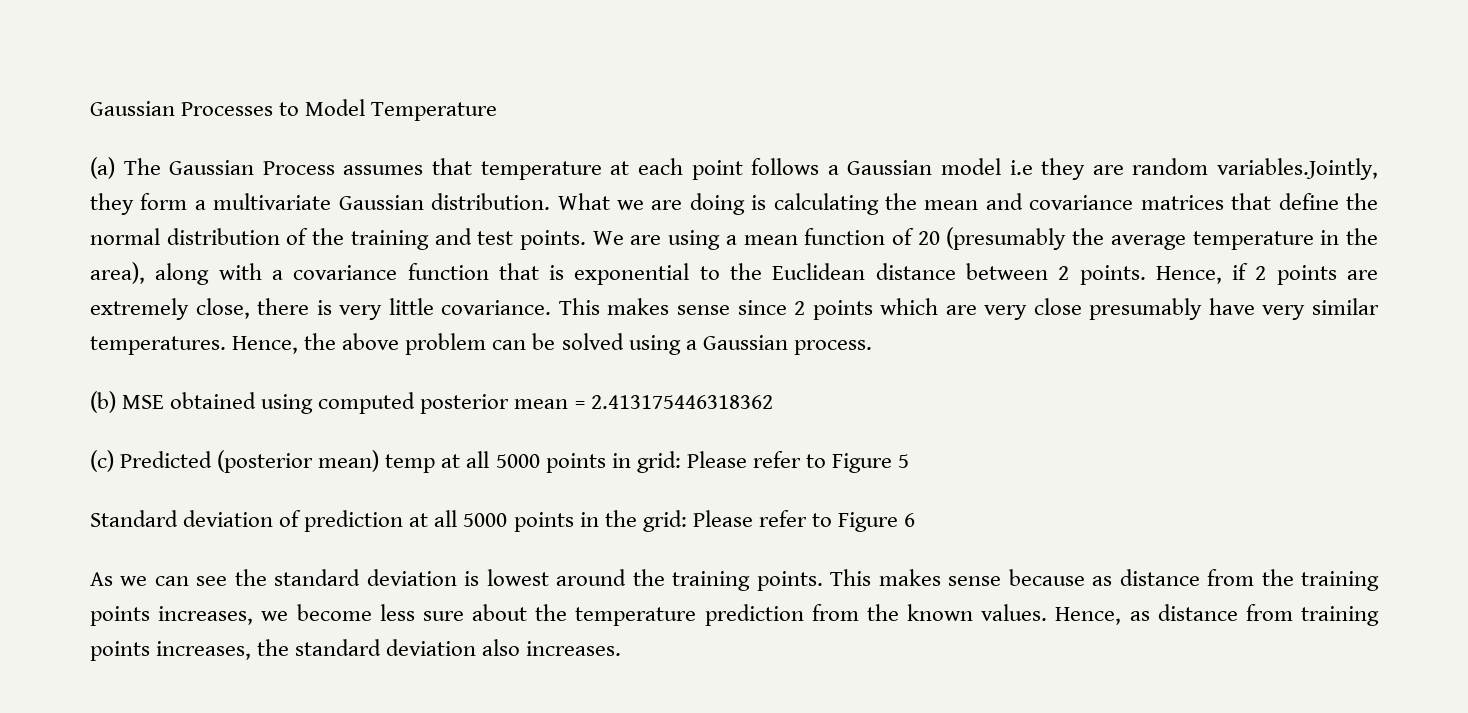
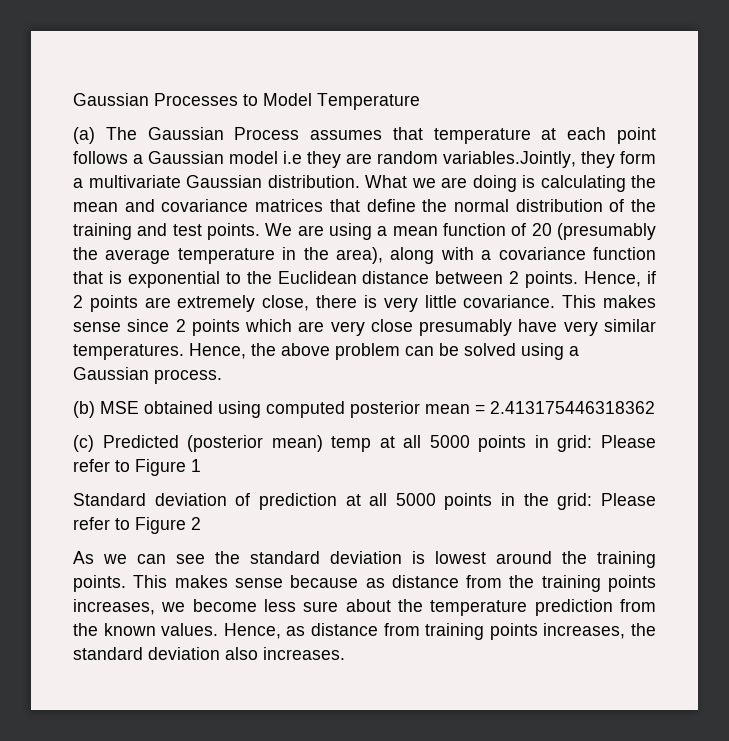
- (c) Predicted (posterior mean) temp at all 5000 points in grid: Please refer to Figure 5
+ (c) Predicted (posterior mean) temp at all 5000 points in grid: Please refer to Figure 1
- Standard deviation of prediction at all 5000 points in the grid: Please refer to Figure 6
+ Standard deviation of prediction at all 5000 points in the grid: Please refer to Figure 2

